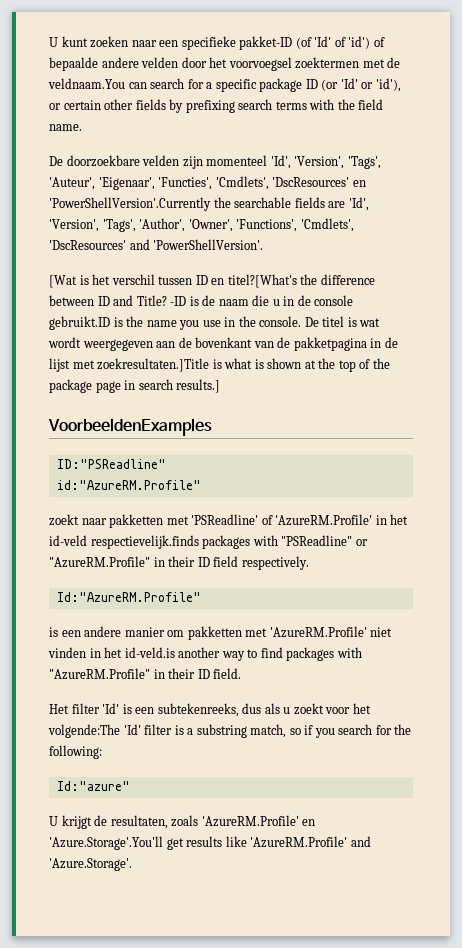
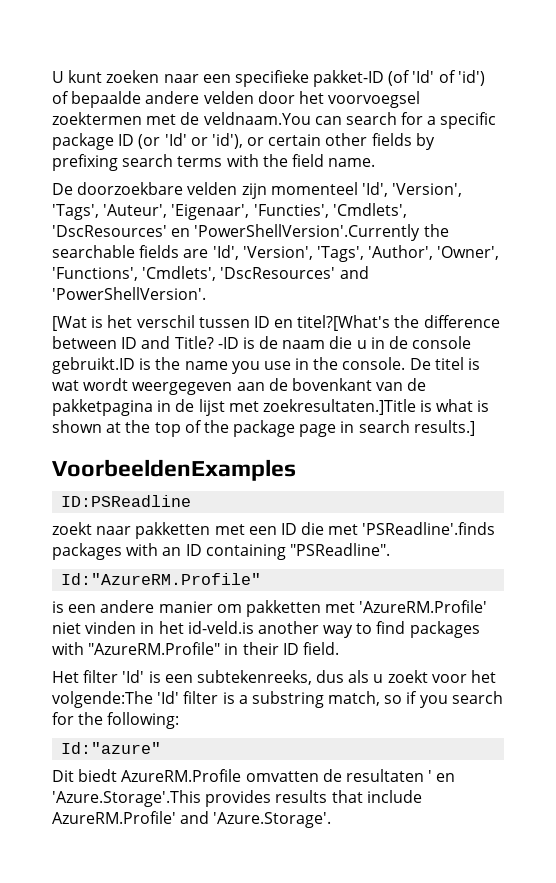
- ID:"PSReadline"
- id:"AzureRM.Profile"
+ ID:PSReadline
- zoekt naar pakketten met 'PSReadline' of 'AzureRM.Profile' in het id-veld respectievelijk.finds packages with "PSReadline" or "AzureRM.Profile" in their ID field respectively.
+ zoekt naar pakketten met een ID die met 'PSReadline'.finds packages with an ID containing "PSReadline".
- U krijgt de resultaten, zoals 'AzureRM.Profile' en 'Azure.Storage'.You'll get results like 'AzureRM.Profile' and 'Azure.Storage'.
+ Dit biedt AzureRM.Profile omvatten de resultaten ' en 'Azure.Storage'.This provides results that include AzureRM.Profile' and 'Azure.Storage'.

